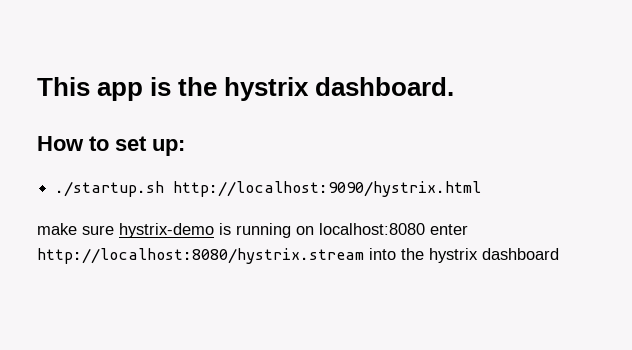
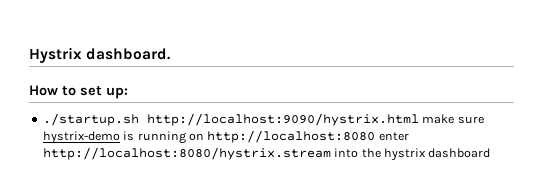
- This app is the hystrix dashboard.
+ Hystrix dashboard.
- ./startup.sh http://localhost:9090/hystrix.html
- make sure hystrix-demo is running on localhost:8080 enter http://localhost:8080/hystrix.stream into the hystrix dashboard
+ ./startup.sh http://localhost:9090/hystrix.html make sure hystrix-demo is running on http://localhost:8080 enter http://localhost:8080/hystrix.stream into the hystrix dashboard

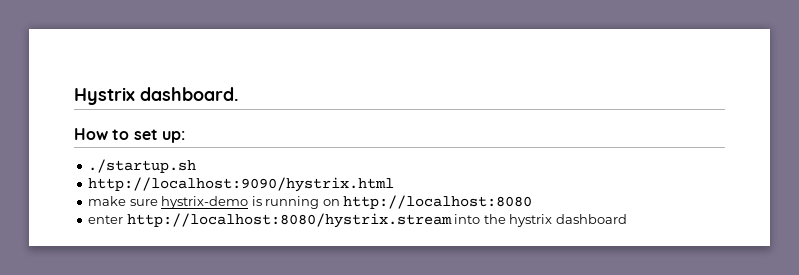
- ./startup.sh http://localhost:9090/hystrix.html make sure hystrix-demo is running on http://localhost:8080 enter http://localhost:8080/hystrix.stream into the hystrix dashboard
+ ./startup.sh
+ http://localhost:9090/hystrix.html
+ make sure hystrix-demo is running on http://localhost:8080
+ enter http://localhost:8080/hystrix.stream into the hystrix dashboard

